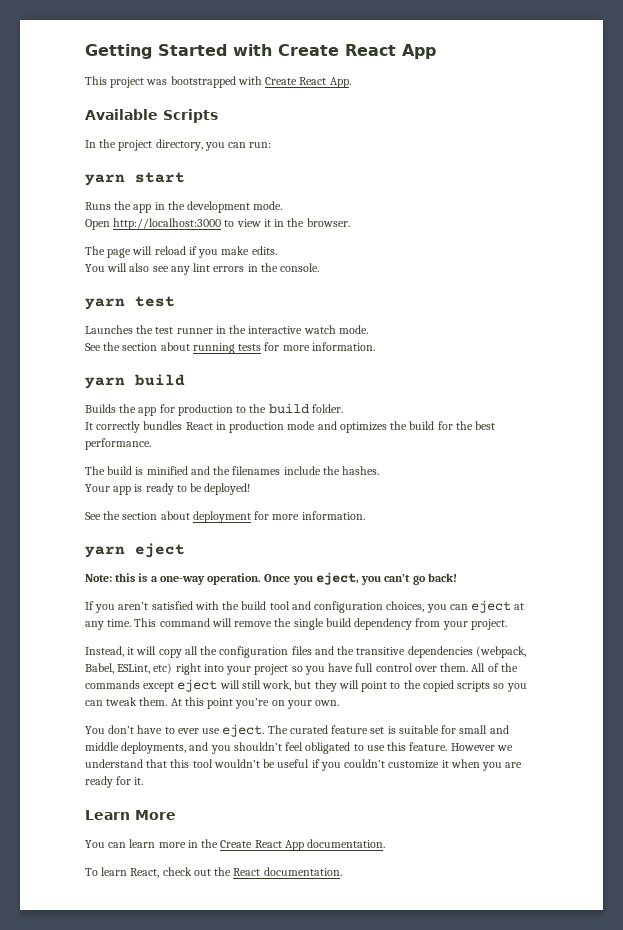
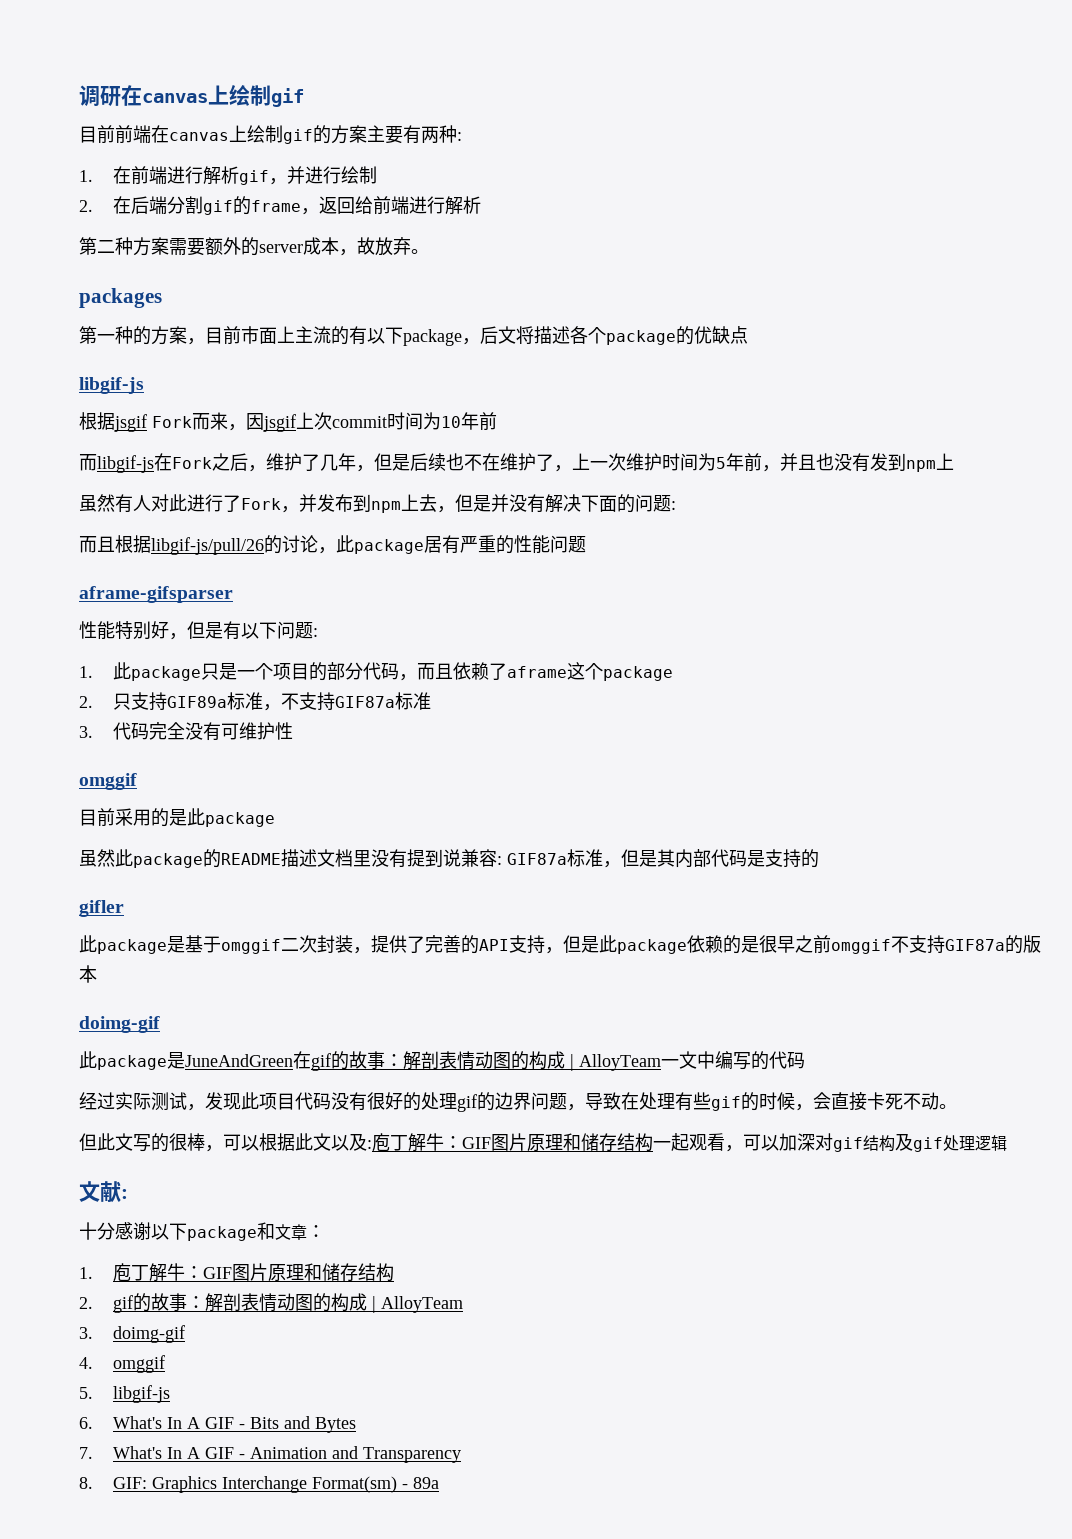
- Getting Started with Create React App
- This project was bootstrapped with Create React App.
- Available Scripts
- In the project directory, you can run:
- yarn start
- Runs the app in the development mode.
- Open http://localhost:3000 to view it in the browser.
- The page will reload if you make edits.
- You will also see any lint errors in the console.
- yarn test
- Launches the test runner in the interactive watch mode.
- See the section about running tests for more information.
- yarn build
- Builds the app for production to the build folder.
- It correctly bundles React in production mode and optimizes the build for the best performance.
- The build is minified and the filenames include the hashes.
- Your app is ready to be deployed!
- See the section about deployment for more information.
- yarn eject
- Note: this is a one-way operation. Once you eject, you can’t go back!
- If you aren’t satisfied with the build tool and configuration choices, you can eject at any time. This command will remove the single build dependency from your project.
- Instead, it will copy all the configuration files and the transitive dependencies (webpack, Babel, ESLint, etc) right into your project so you have full control over them. All of the commands except eject will still work, but they will point to the copied scripts so you can tweak them. At this point you’re on your own.
- You don’t have to ever use eject. The curated feature set is suitable for small and middle deployments, and you shouldn’t feel obligated to use this feature. However we understand that this tool wouldn’t be useful if you couldn’t customize it when you are ready for it.
- Learn More
- You can learn more in the Create React App documentation.
- To learn React, check out the React documentation.
+ 调研在canvas上绘制gif
+ 目前前端在canvas上绘制gif的方案主要有两种:
+ 1.在前端进行解析gif，并进行绘制
+ 2.在后端分割gif的frame，返回给前端进行解析
+ 第二种方案需要额外的server成本，故放弃。
+ packages
+ 第一种的方案，目前市面上主流的有以下package，后文将描述各个package的优缺点
+ libgif-js
+ 根据jsgif Fork而来，因jsgif上次commit时间为10年前
+ 而libgif-js在Fork之后，维护了几年，但是后续也不在维护了，上一次维护时间为5年前，并且也没有发到npm上
+ 虽然有人对此进行了Fork，并发布到npm上去，但是并没有解决下面的问题:
+ 而且根据libgif-js/pull/26的讨论，此package居有严重的性能问题
+ aframe-gifsparser
+ 性能特别好，但是有以下问题:
+ 1.此package只是一个项目的部分代码，而且依赖了aframe这个package
+ 2.只支持GIF89a标准，不支持GIF87a标准
+ 3.代码完全没有可维护性
+ omggif
+ 目前采用的是此package
+ 虽然此package的README描述文档里没有提到说兼容: GIF87a标准，但是其内部代码是支持的
+ gifler
+ 此package是基于omggif二次封装，提供了完善的API支持，但是此package依赖的是很早之前omggif不支持GIF87a的版本
+ doimg-gif
+ 此package是JuneAndGreen在gif的故事：解剖表情动图的构成 | AlloyTeam一文中编写的代码
+ 经过实际测试，发现此项目代码没有很好的处理gif的边界问题，导致在处理有些gif的时候，会直接卡死不动。
+ 但此文写的很棒，可以根据此文以及:庖丁解牛：GIF图片原理和储存结构一起观看，可以加深对gif结构及gif处理逻辑
+ 文献:
+ 十分感谢以下package和文章：
+ 1.庖丁解牛：GIF图片原理和储存结构
+ 2. gif的故事：解剖表情动图的构成 | AlloyTeam
+ 3. doimg-gif
+ 4. omggif
+ 5. libgif-js
+ 6. What's In A GIF - Bits and Bytes
+ 7. What's In A GIF - Animation and Transparency
+ 8. GIF: Graphics Interchange Format(sm) - 89a

